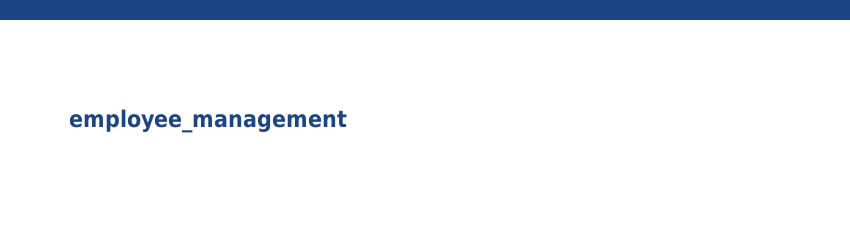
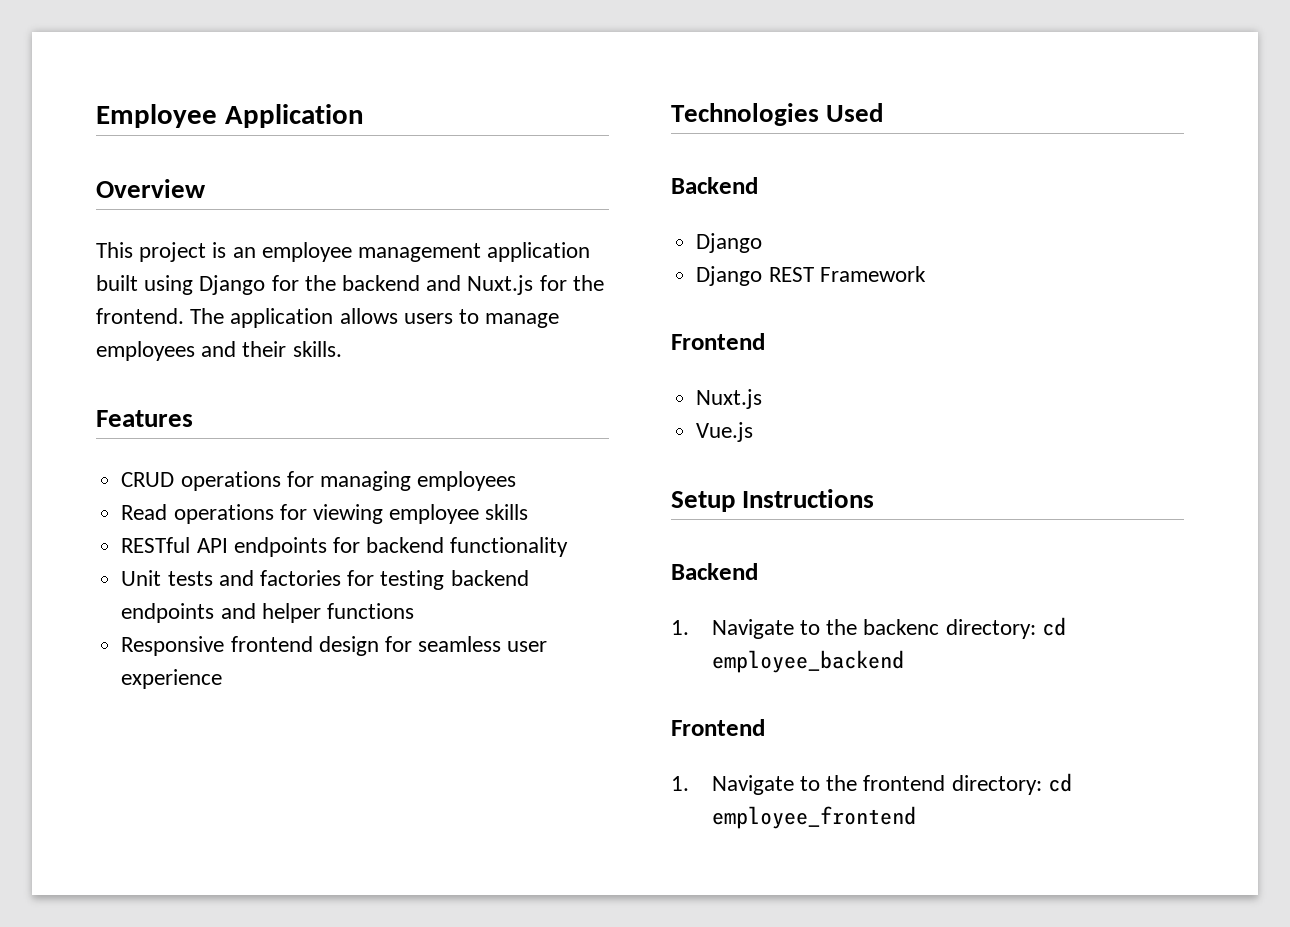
- employee_management
+ Employee Application
+ Overview
+ This project is an employee management application built using Django for the backend and Nuxt.js for the frontend. The application allows users to manage employees and their skills.
+ Features
+ CRUD operations for managing employees
+ Read operations for viewing employee skills
+ RESTful API endpoints for backend functionality
+ Unit tests and factories for testing backend endpoints and helper functions
+ Responsive frontend design for seamless user experience
+ Technologies Used
+ Backend
+ Django
+ Django REST Framework
+ Frontend
+ Nuxt.js
+ Vue.js
+ Setup Instructions
+ Backend
+ 1. Navigate to the backenc directory: cd employee_backend
+ Frontend
+ 1. Navigate to the frontend directory: cd employee_frontend

